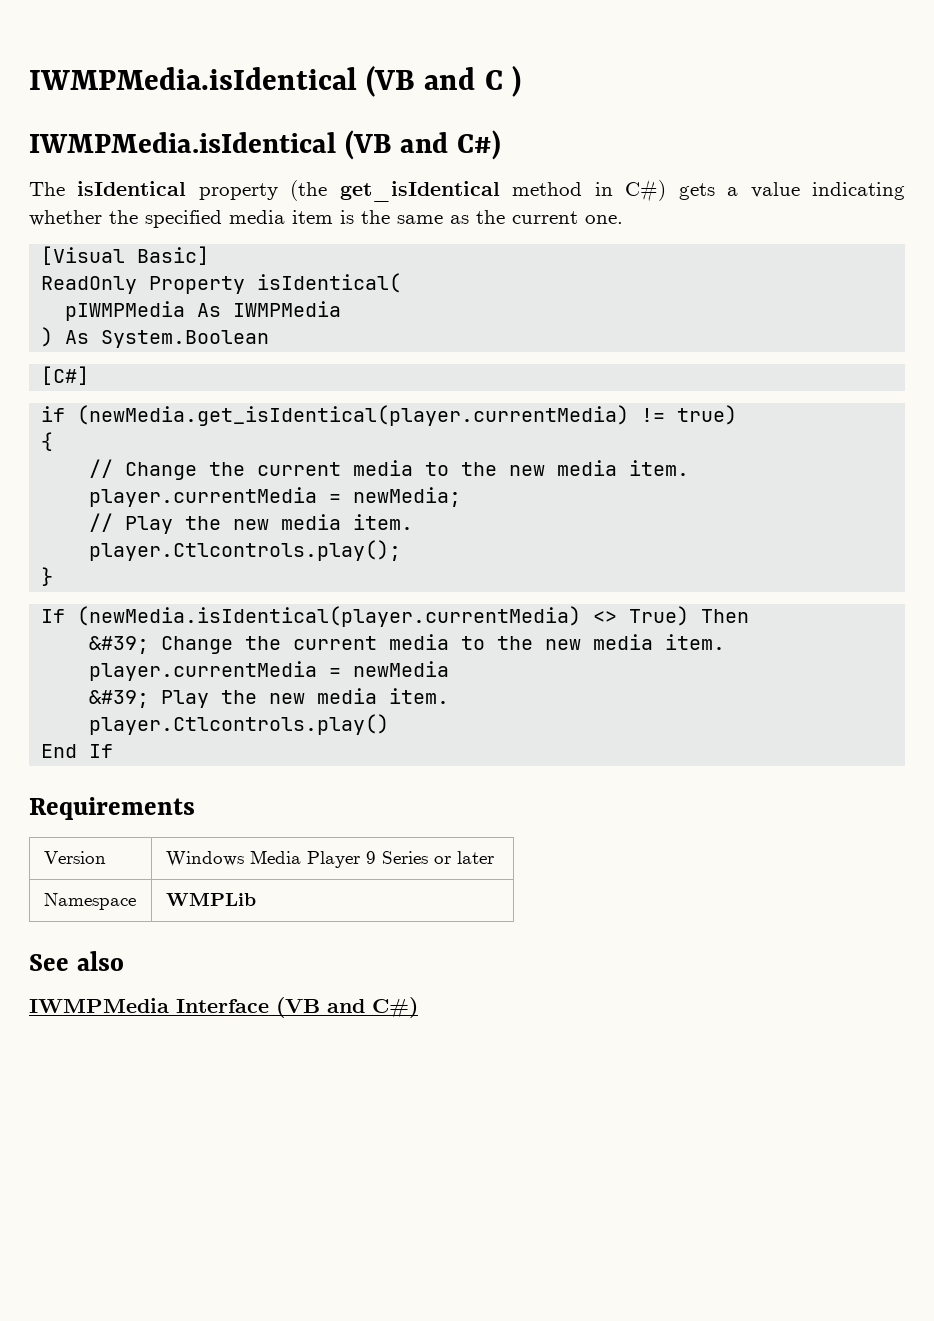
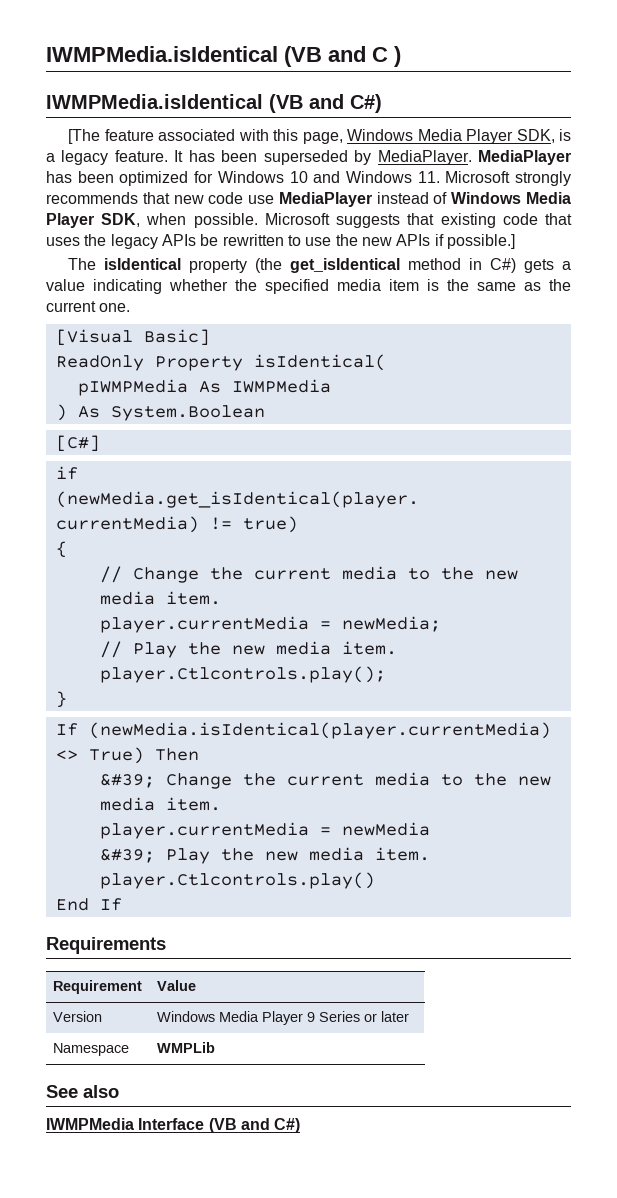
+ [The feature associated with this page, Windows Media Player SDK, is a legacy feature. It has been superseded by MediaPlayer. MediaPlayer has been optimized for Windows 10 and Windows 11. Microsoft strongly recommends that new code use MediaPlayer instead of Windows Media Player SDK, when possible. Microsoft suggests that existing code that uses the legacy APIs be rewritten to use the new APIs if possible.]
+ Requirement | Value

